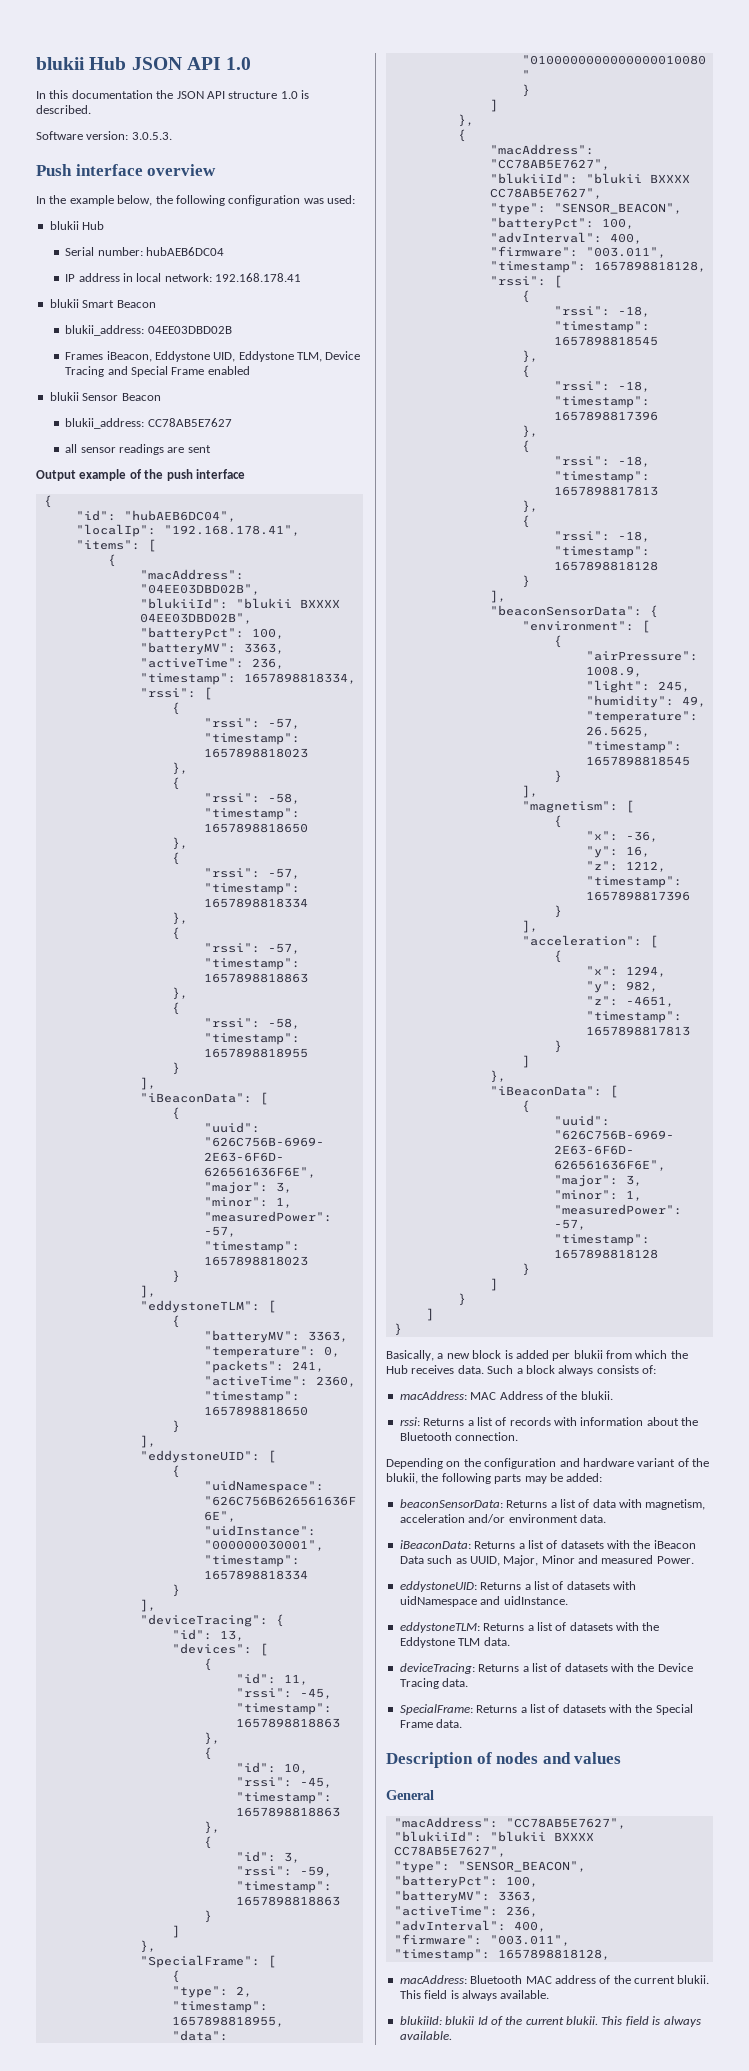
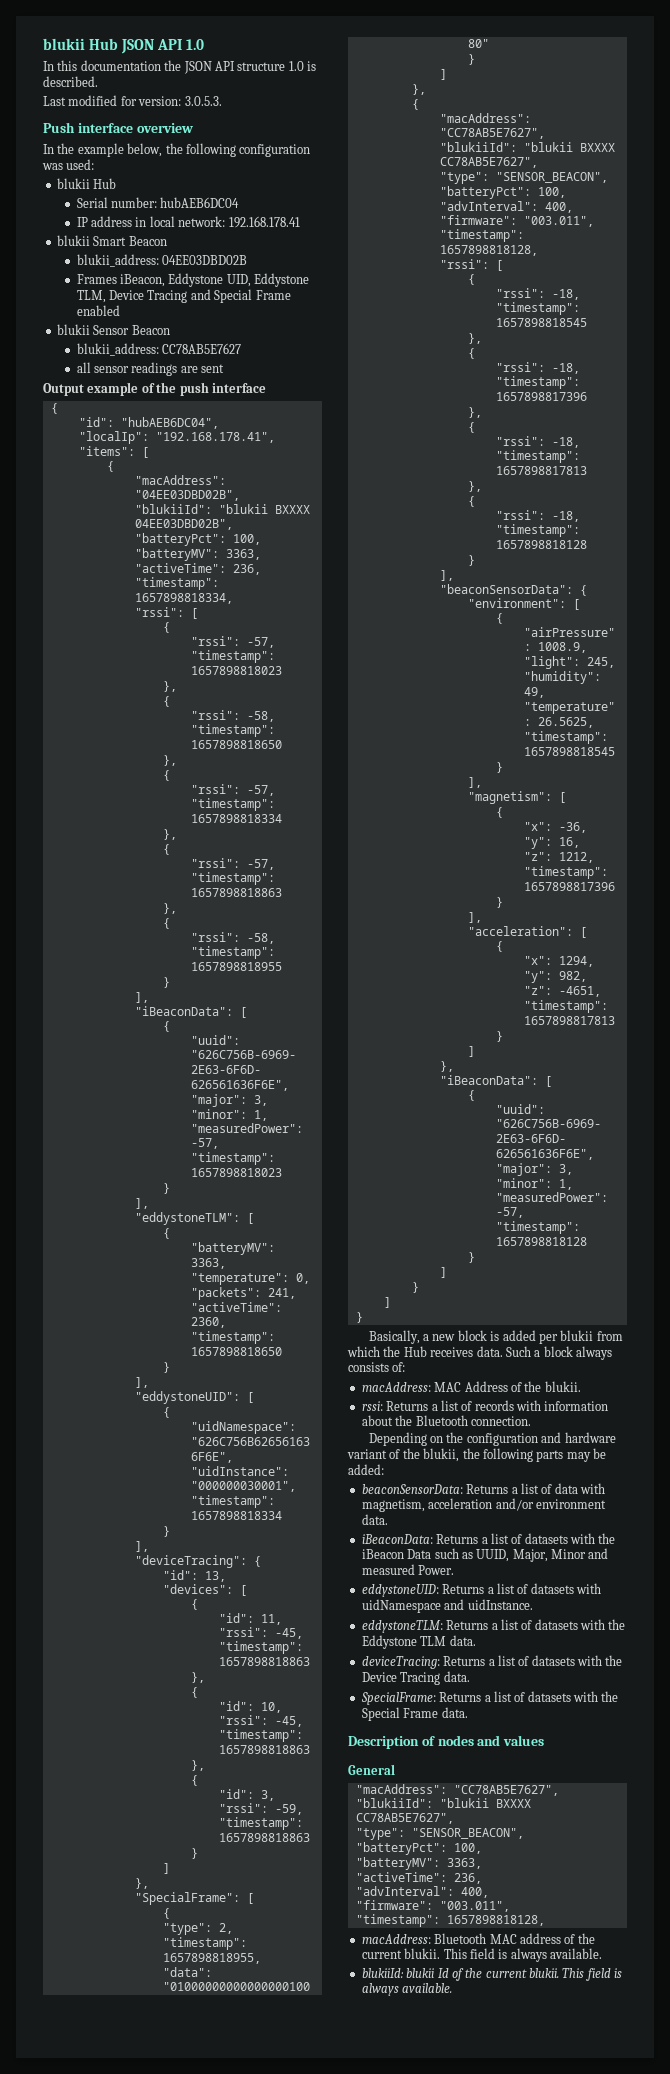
- Software version: 3.0.5.3.
+ Last modified for version: 3.0.5.3.

